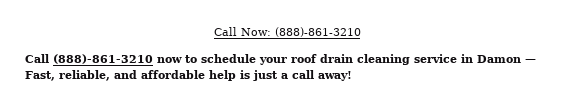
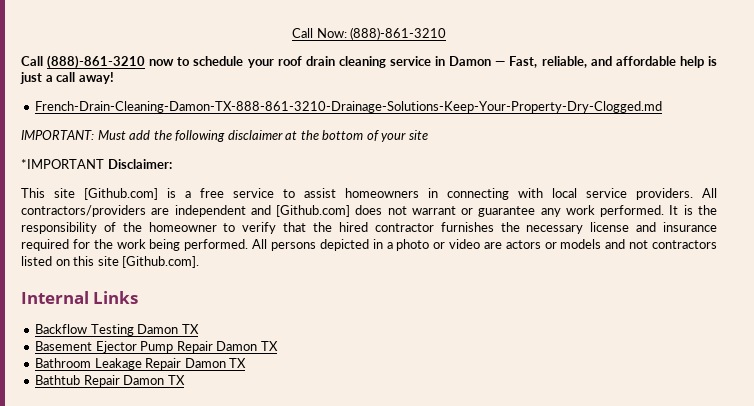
+ French-Drain-Cleaning-Damon-TX-888-861-3210-Drainage-Solutions-Keep-Your-Property-Dry-Clogged.md
+ IMPORTANT: Must add the following disclaimer at the bottom of your site
+ *IMPORTANT Disclaimer:
+ This site [Github.com] is a free service to assist homeowners in connecting with local service providers. All contractors/providers are independent and [Github.com] does not warrant or guarantee any work performed. It is the responsibility of the homeowner to verify that the hired contractor furnishes the necessary license and insurance required for the work being performed. All persons depicted in a photo or video are actors or models and not contractors listed on this site [Github.com].
+ Internal Links
+ Backflow Testing Damon TX
+ Basement Ejector Pump Repair Damon TX
+ Bathroom Leakage Repair Damon TX
+ Bathtub Repair Damon TX

